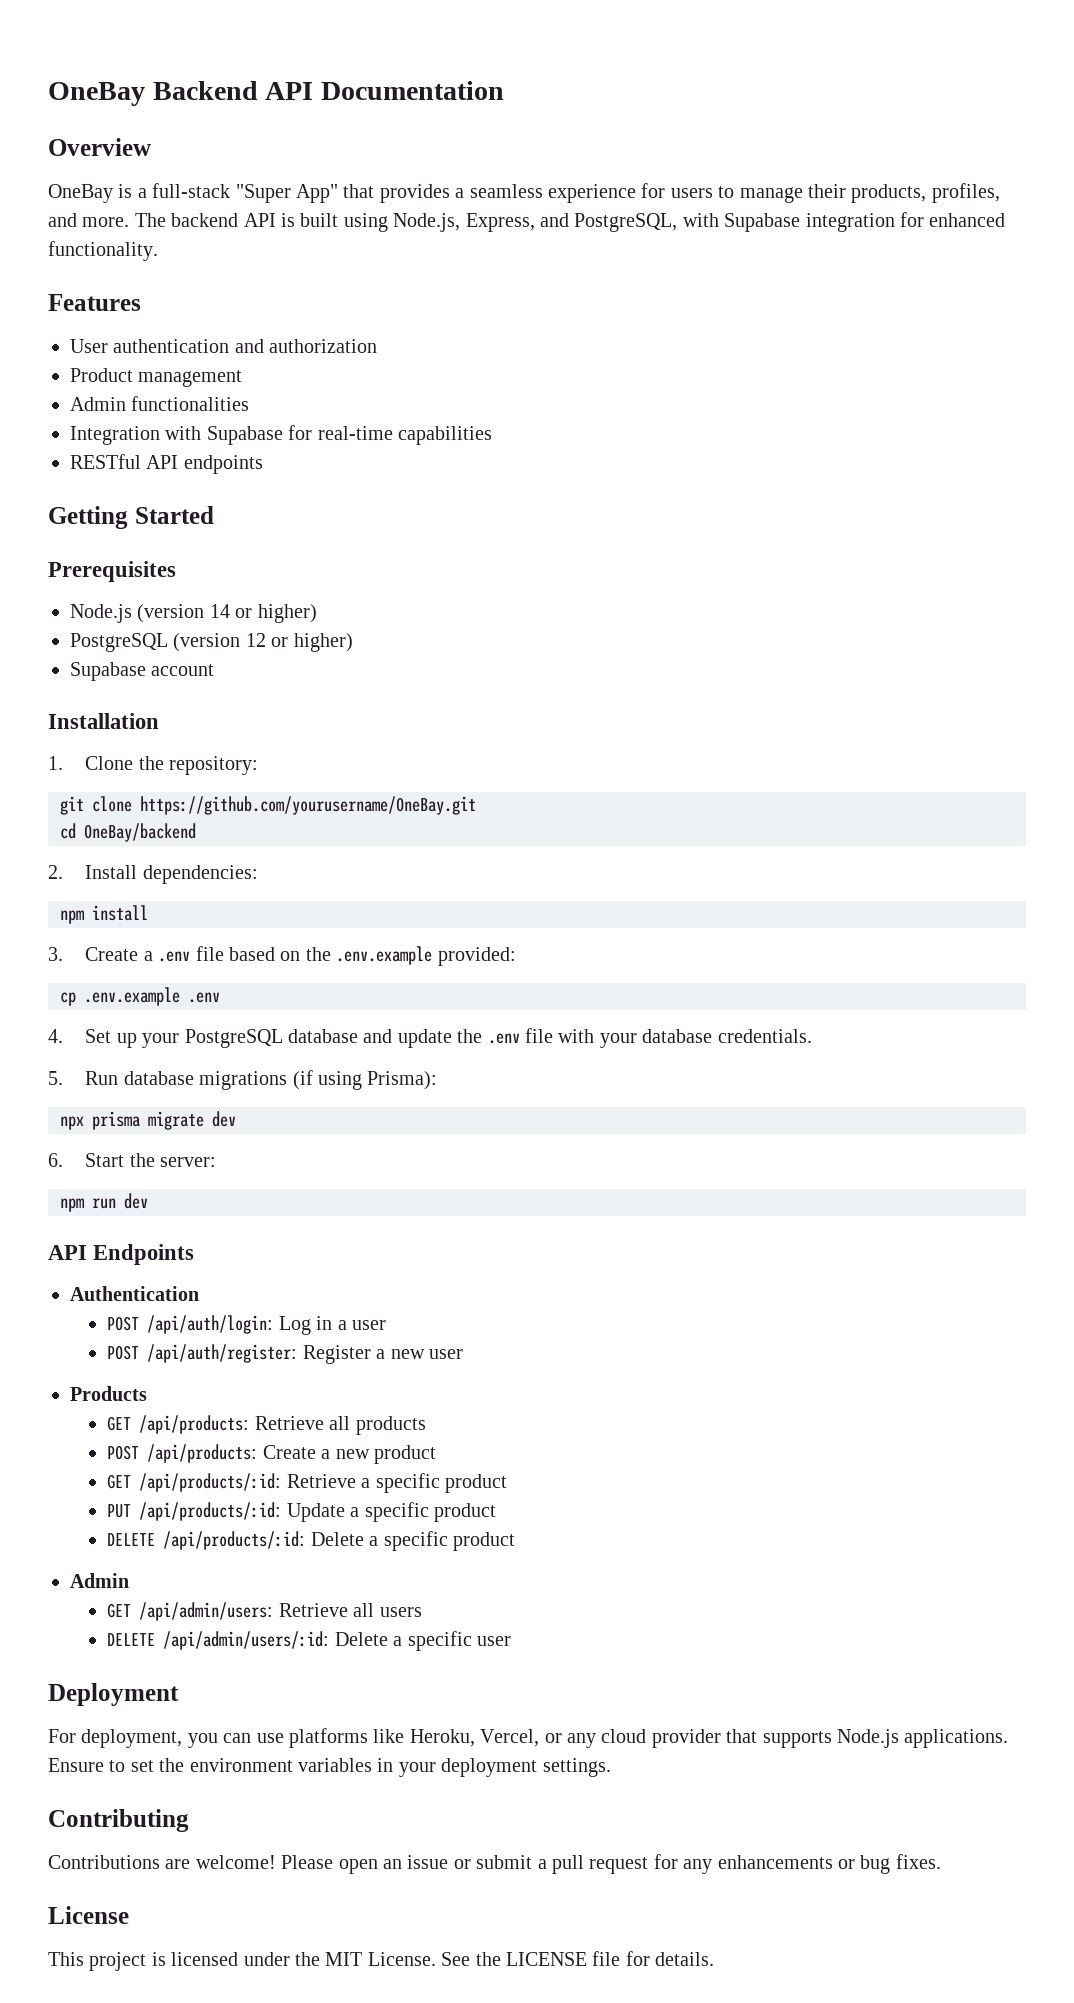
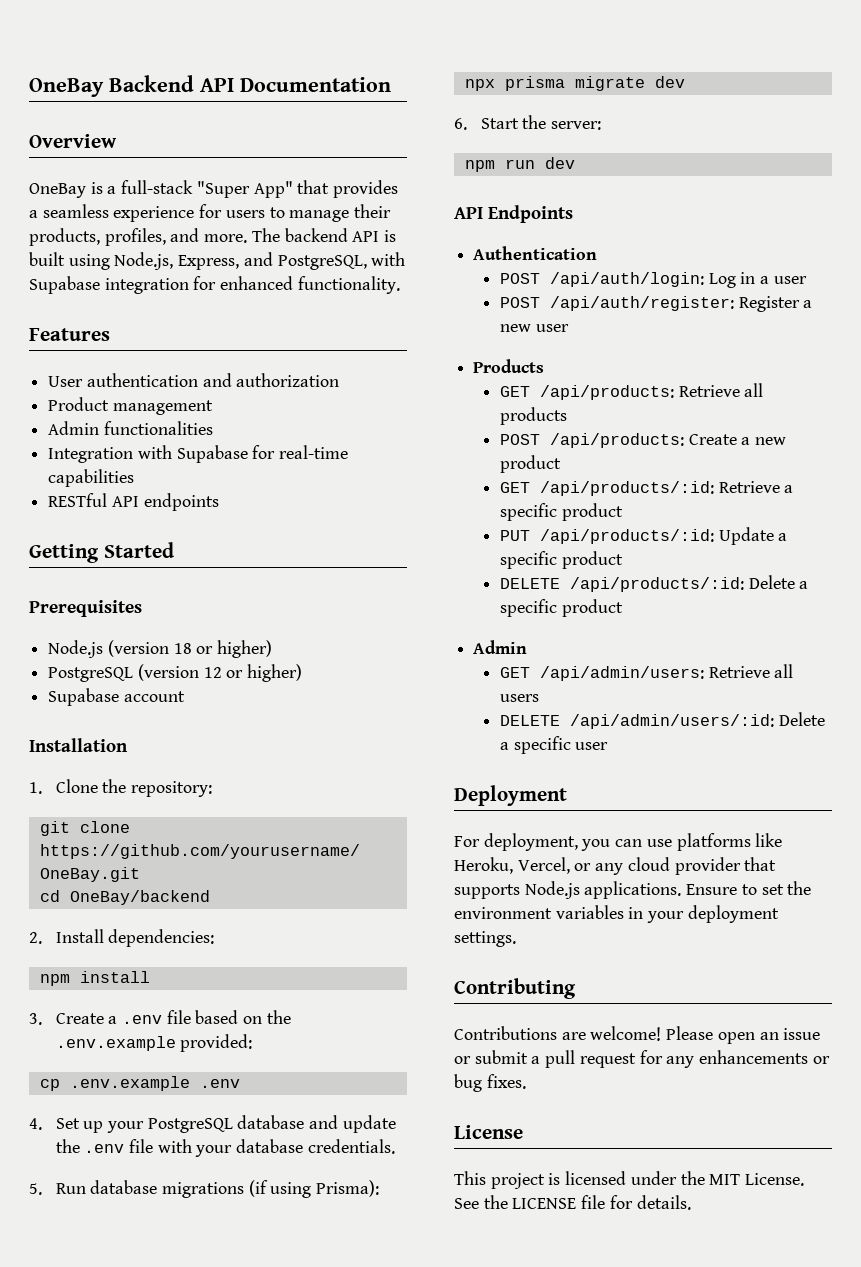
- Node.js (version 14 or higher)
+ Node.js (version 18 or higher)

